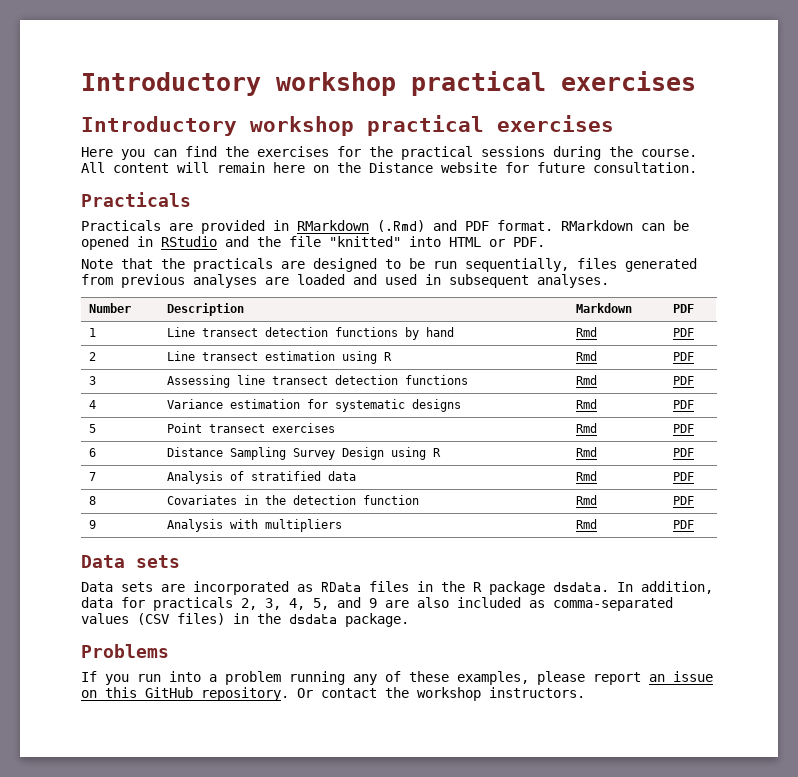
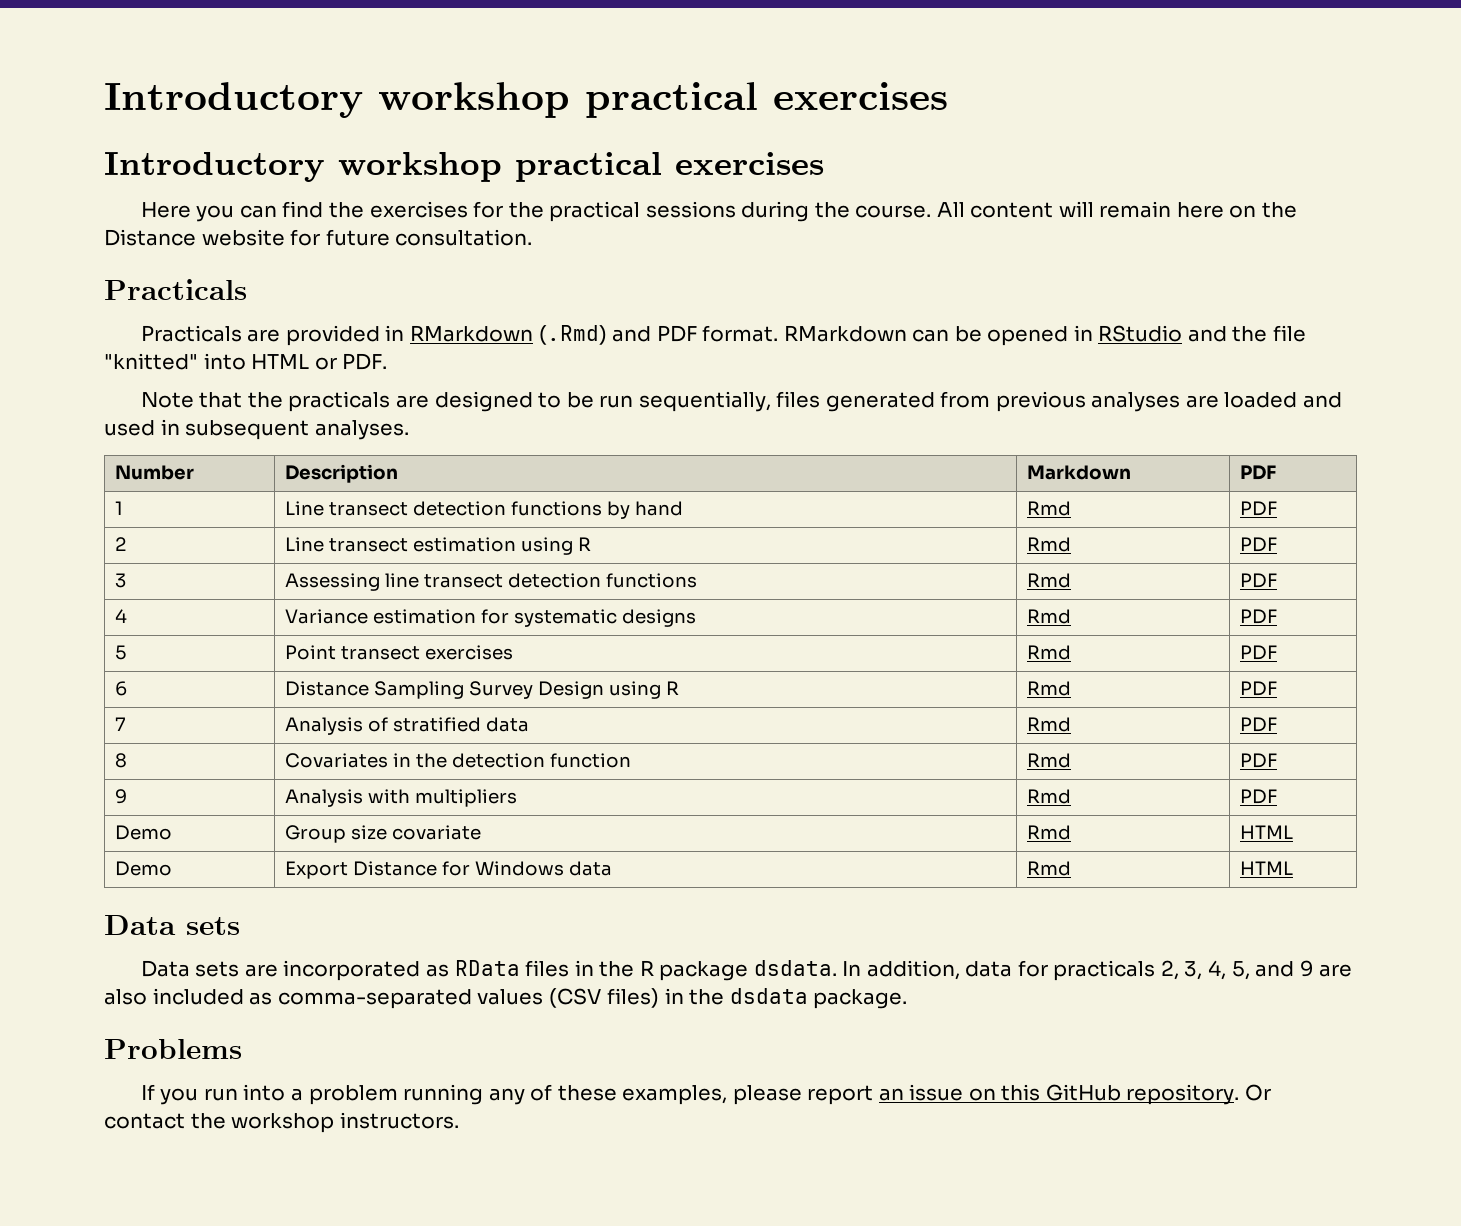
+ Demo | Group size covariate | Rmd | HTML
+ Demo | Export Distance for Windows data | Rmd | HTML

